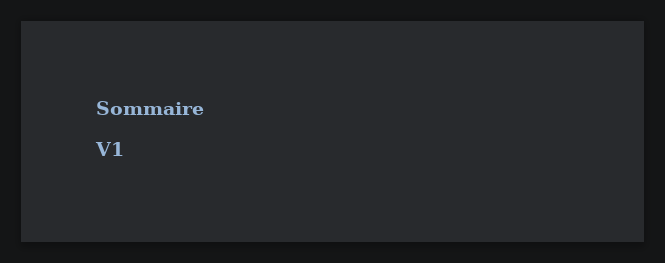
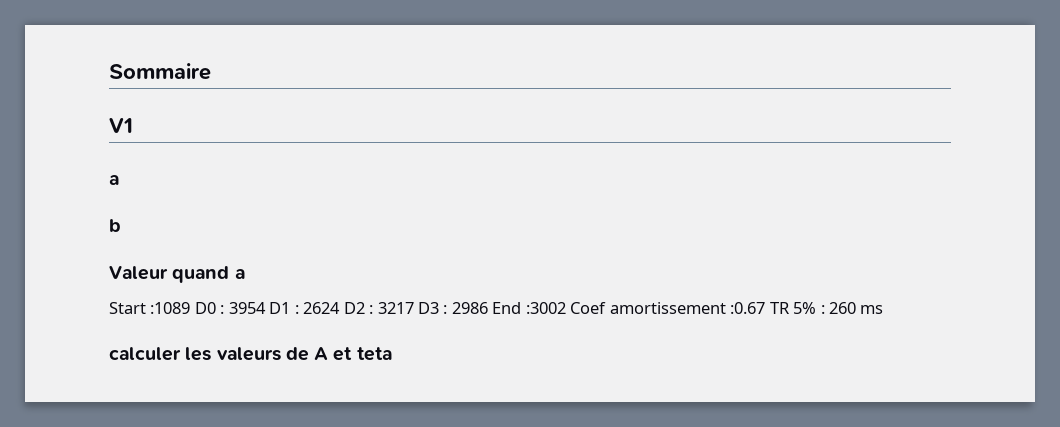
  V1
+ a
+ b
+ Valeur quand a
+ Start :1089 D0 : 3954 D1 : 2624 D2 : 3217 D3 : 2986 End :3002 Coef amortissement :0.67 TR 5% : 260 ms
+ calculer les valeurs de A et teta

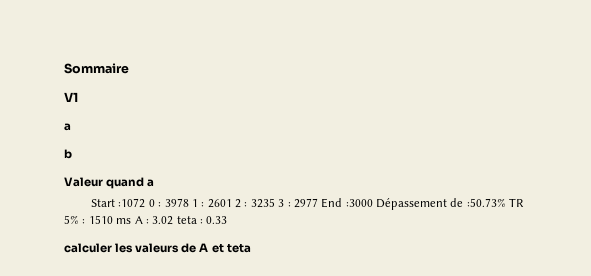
- Start :1089 D0 : 3954 D1 : 2624 D2 : 3217 D3 : 2986 End :3002 Coef amortissement :0.67 TR 5% : 260 ms
+ Start :1072 0 : 3978 1 : 2601 2 : 3235 3 : 2977 End :3000 Dépassement de :50.73% TR 5% : 1510 ms A : 3.02 teta : 0.33

